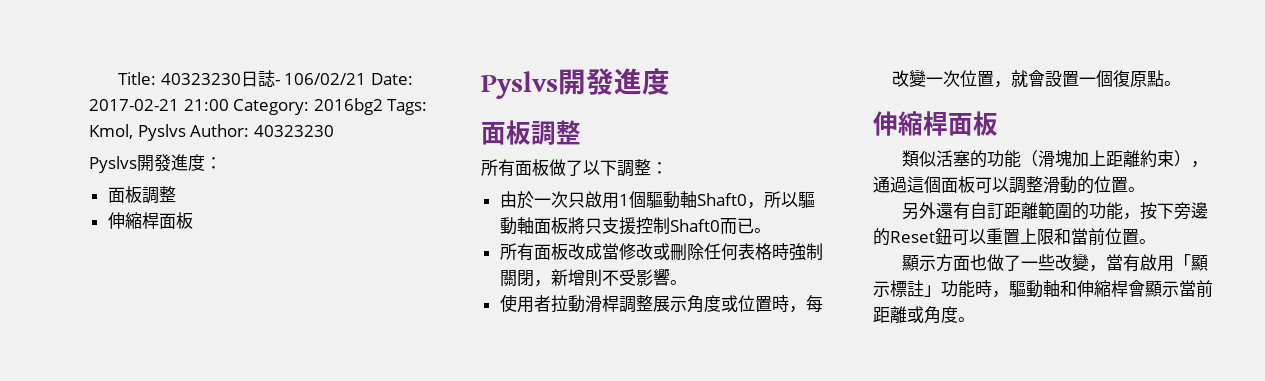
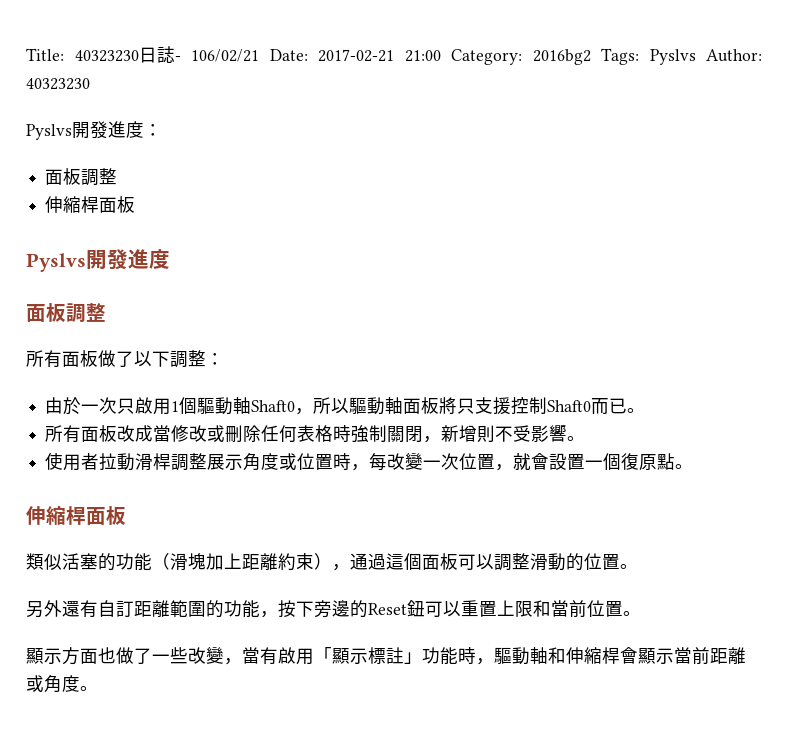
- Title: 40323230日誌- 106/02/21 Date: 2017-02-21 21:00 Category: 2016bg2 Tags: Kmol, Pyslvs Author: 40323230
+ Title: 40323230日誌- 106/02/21 Date: 2017-02-21 21:00 Category: 2016bg2 Tags: Pyslvs Author: 40323230

